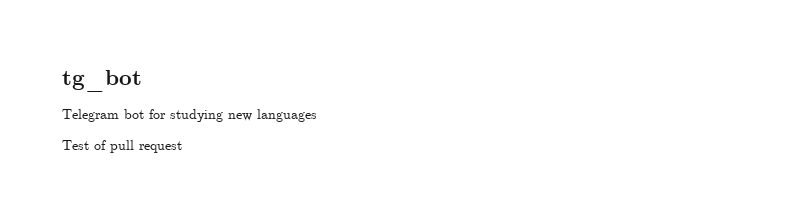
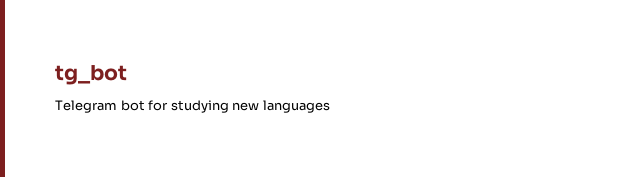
- Test of pull request

